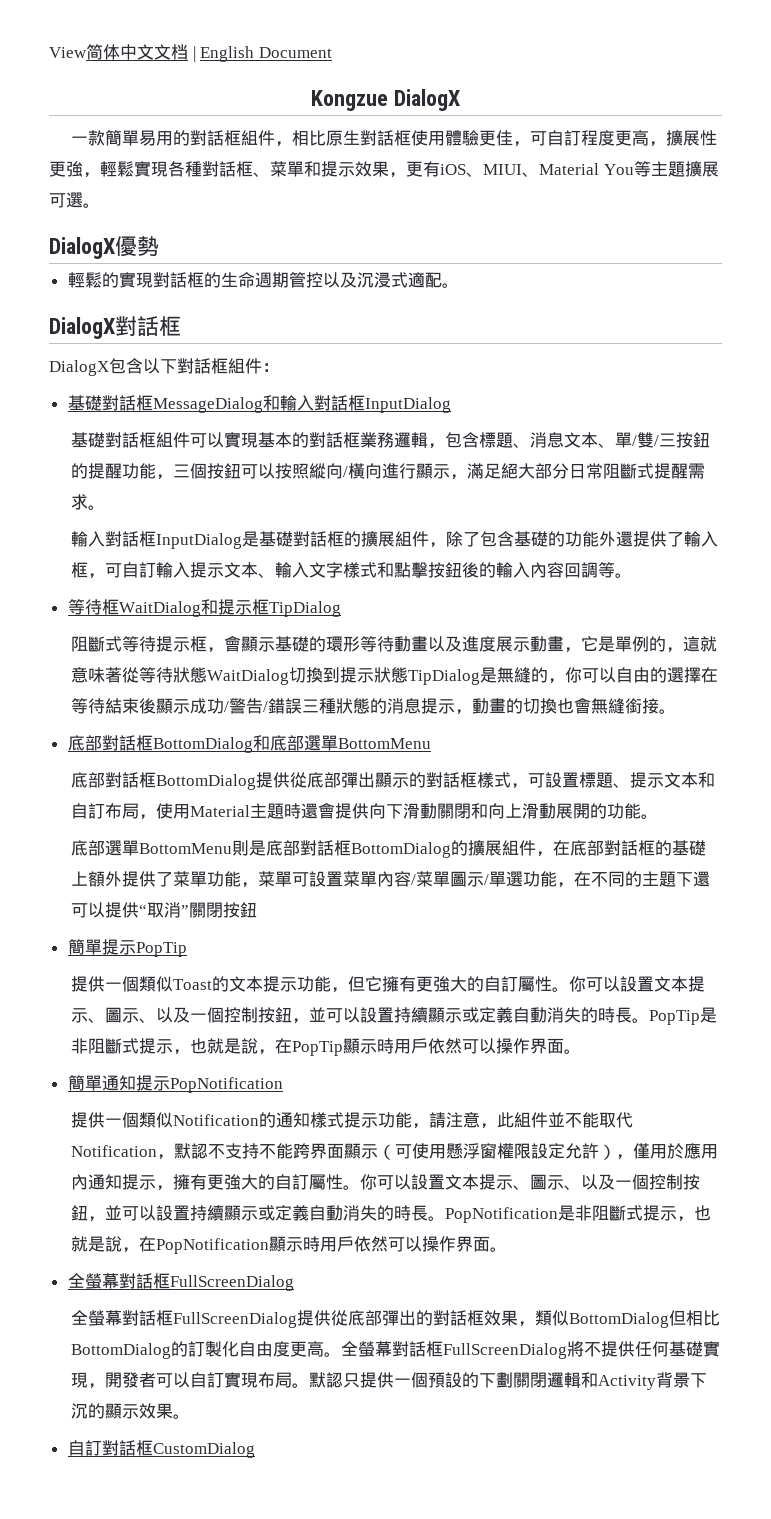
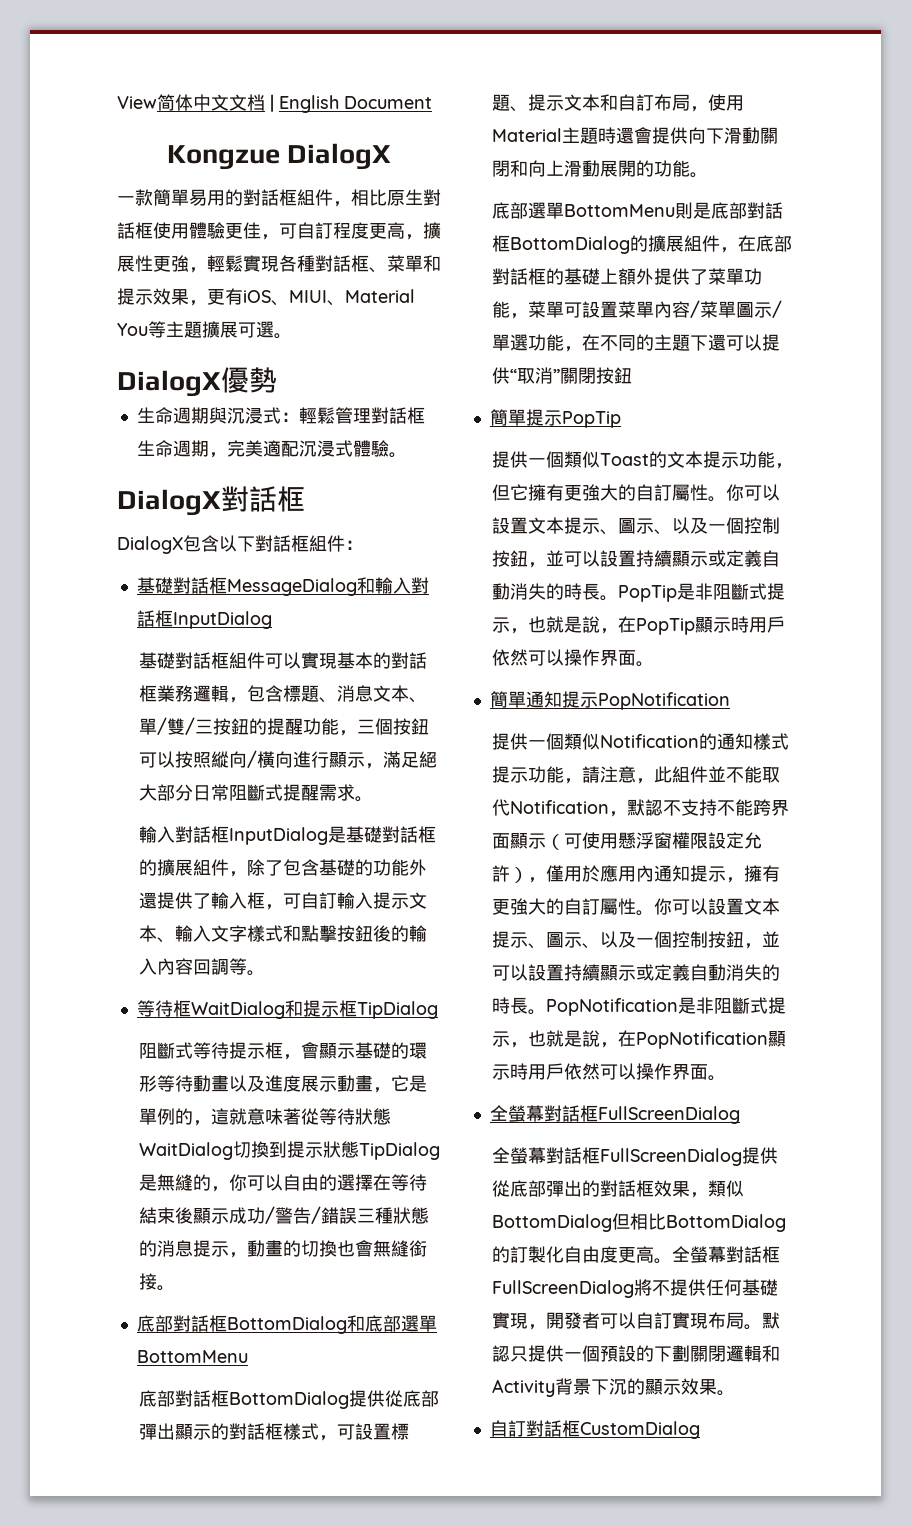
- 輕鬆的實現對話框的生命週期管控以及沉浸式適配。
+ 生命週期與沉浸式：輕鬆管理對話框生命週期，完美適配沉浸式體驗。

